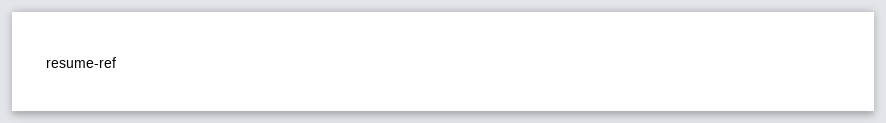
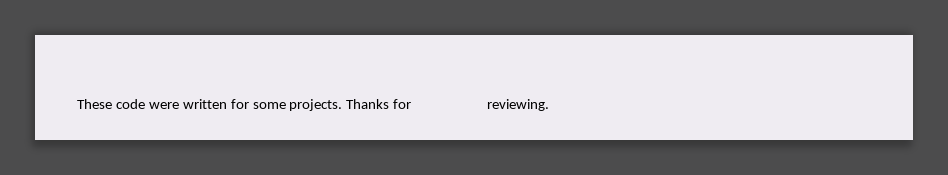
- resume-ref
+ These code were written for some projects. Thanks for reviewing.

